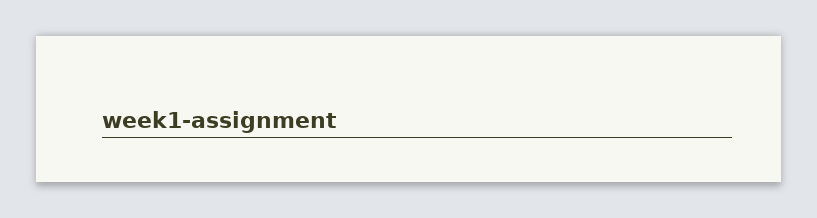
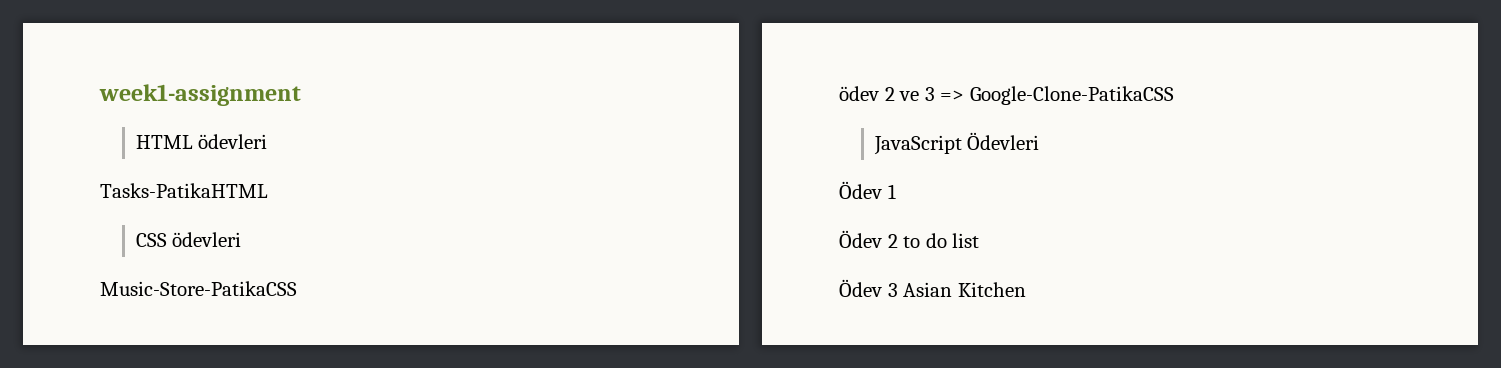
+ HTML ödevleri
+ Tasks-PatikaHTML
+ CSS ödevleri
+ Music-Store-PatikaCSS
+ ödev 2 ve 3 => Google-Clone-PatikaCSS
+ JavaScript Ödevleri
+ Ödev 1
+ Ödev 2 to do list
+ Ödev 3 Asian Kitchen

